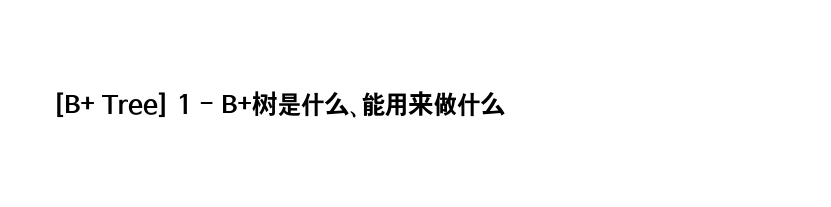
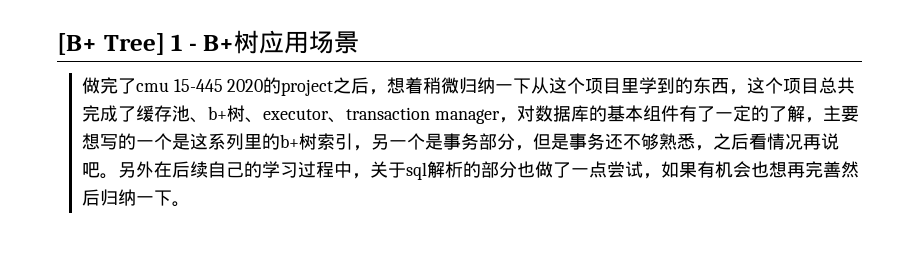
- [B+ Tree] 1 - B+树是什么、能用来做什么
+ [B+ Tree] 1 - B+树应用场景
+ 做完了cmu 15-445 2020的project之后，想着稍微归纳一下从这个项目里学到的东西，这个项目总共完成了缓存池、b+树、executor、transaction manager，对数据库的基本组件有了一定的了解，主要想写的一个是这系列里的b+树索引，另一个是事务部分，但是事务还不够熟悉，之后看情况再说吧。另外在后续自己的学习过程中，关于sql解析的部分也做了一点尝试，如果有机会也想再完善然后归纳一下。

